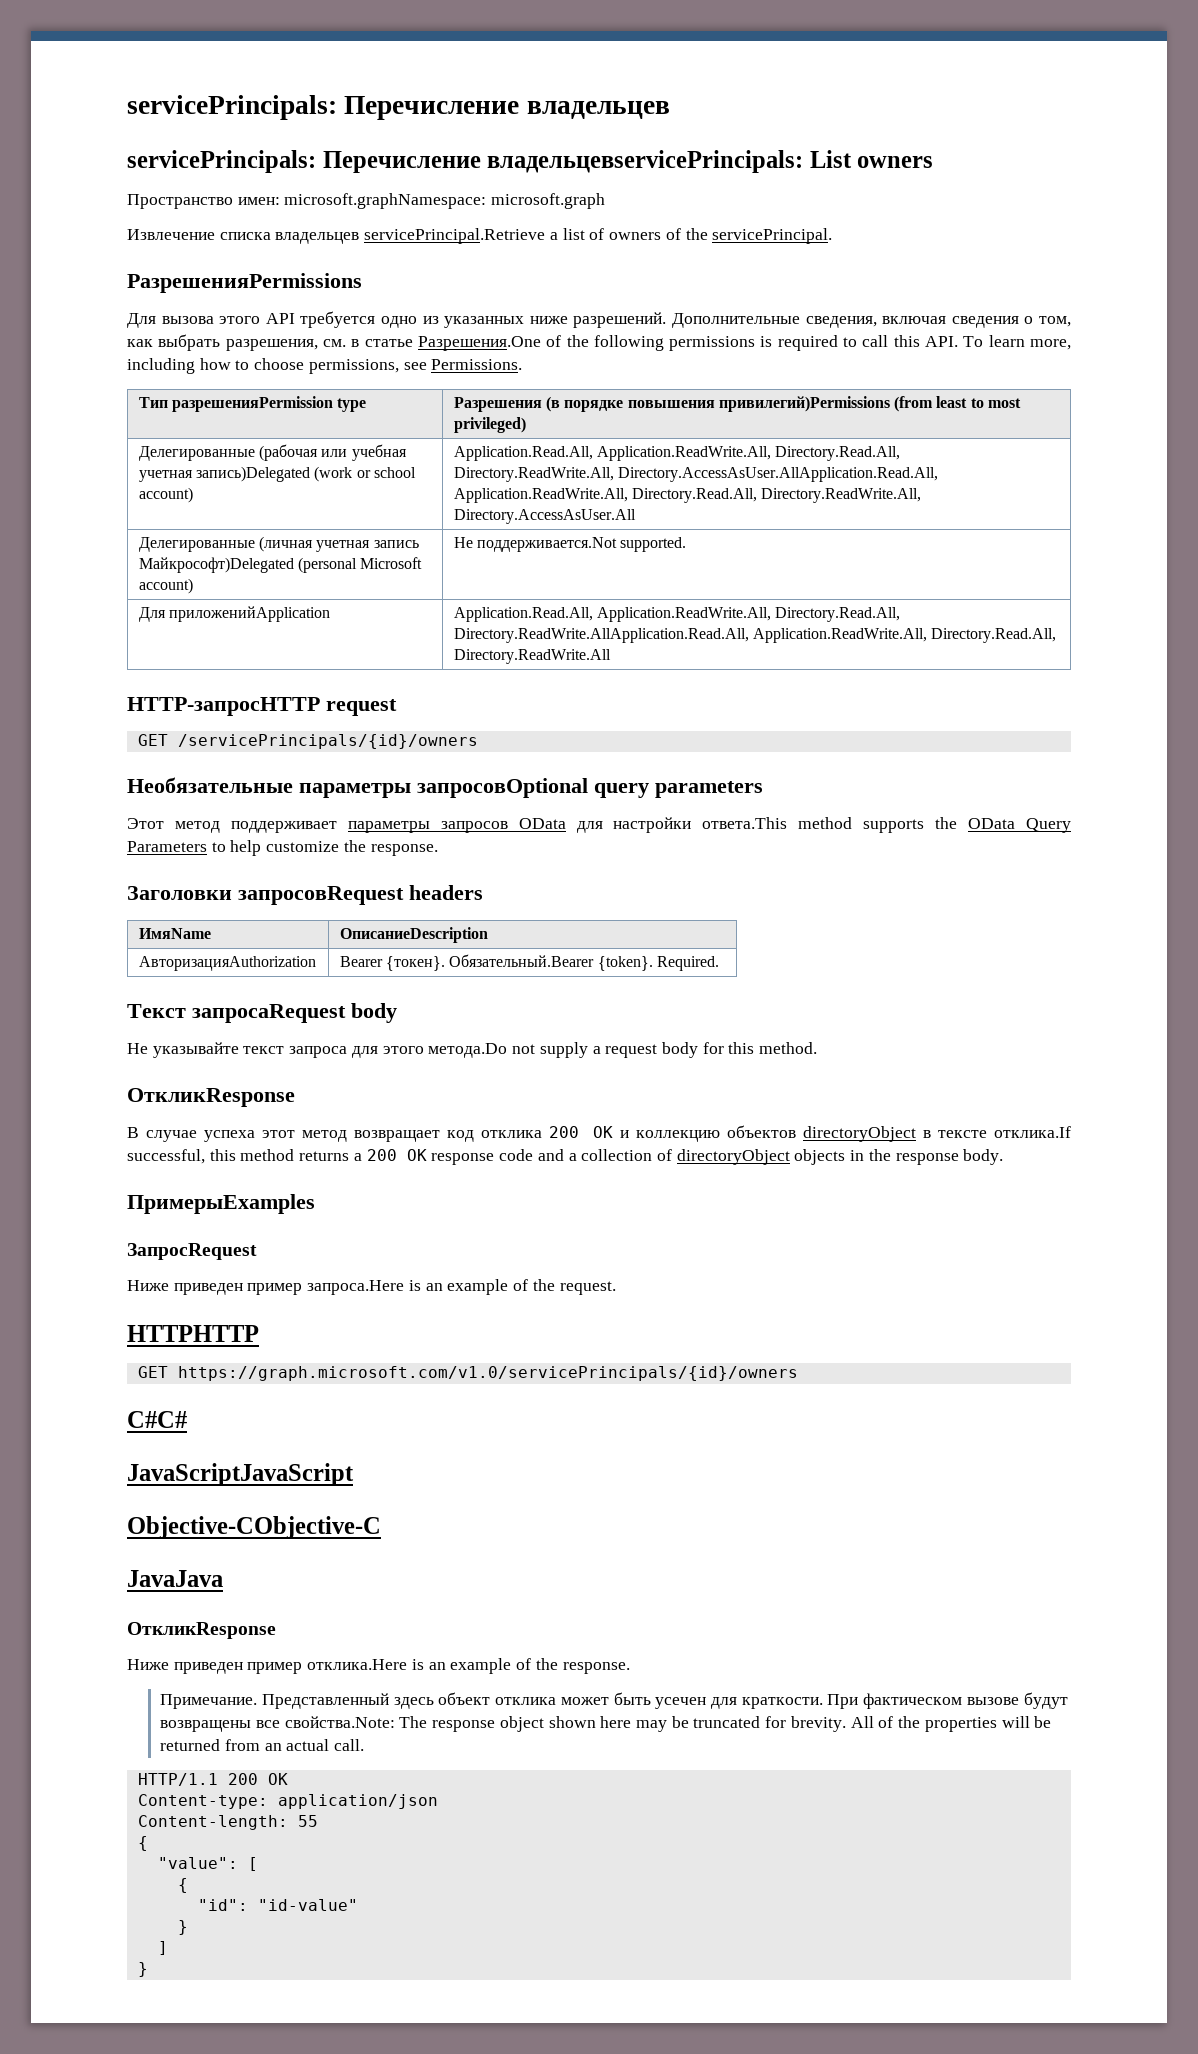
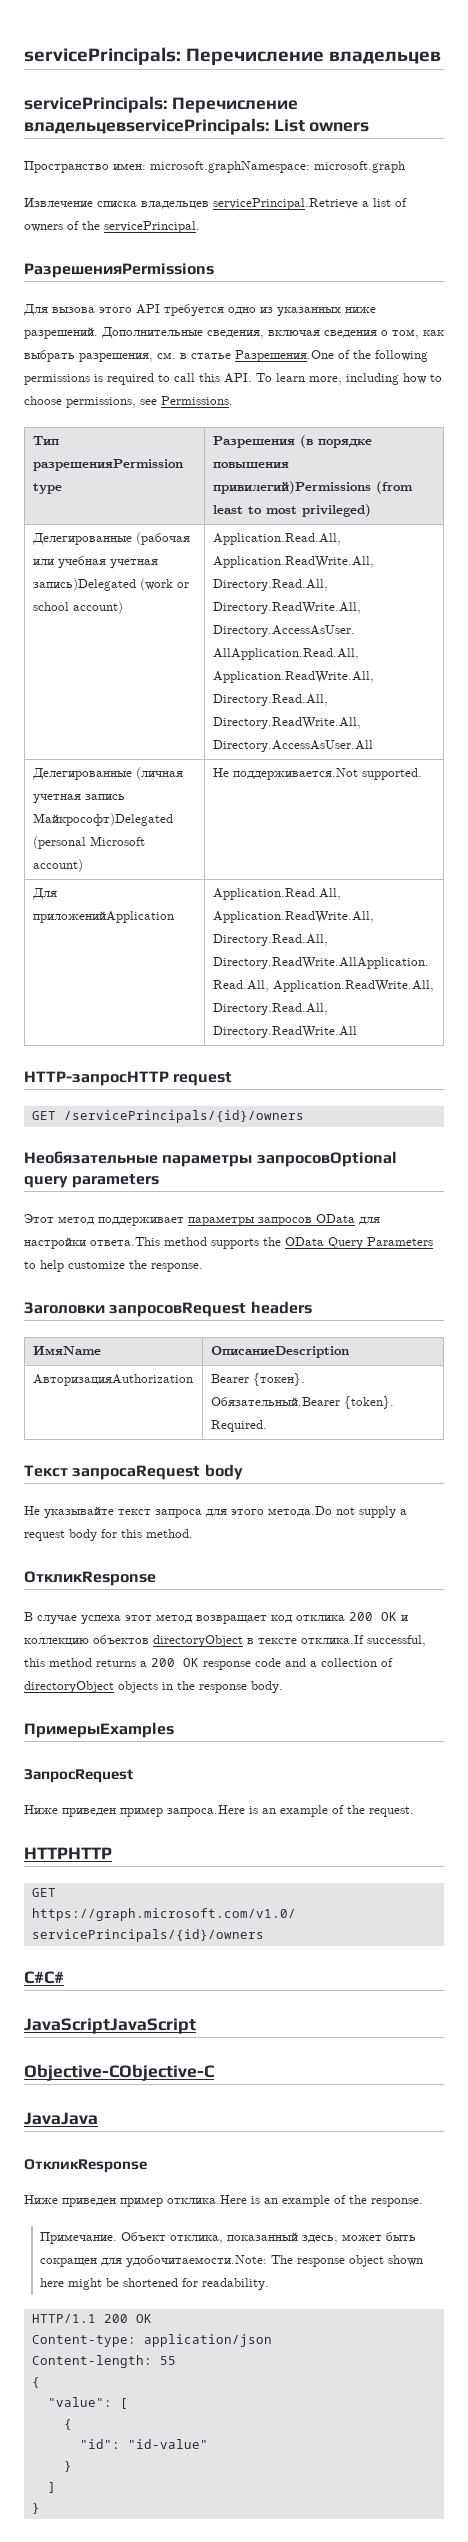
- Представленный здесь объект отклика может быть усечен для краткости. При фактическом вызове будут возвращены все свойства.Note: The response object shown here may be truncated for brevity. All of the properties will be returned from an actual call.
+ Объект отклика, показанный здесь, может быть сокращен для удобочитаемости.Note: The response object shown here might be shortened for readability.

